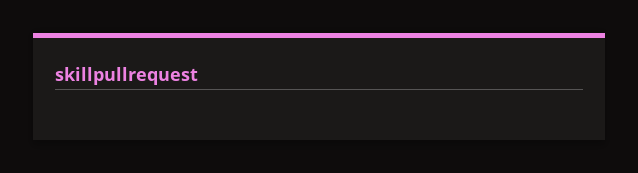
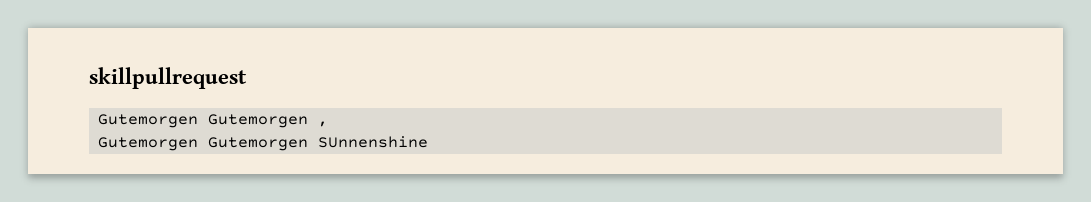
+ Gutemorgen Gutemorgen ,
+ Gutemorgen Gutemorgen SUnnenshine

